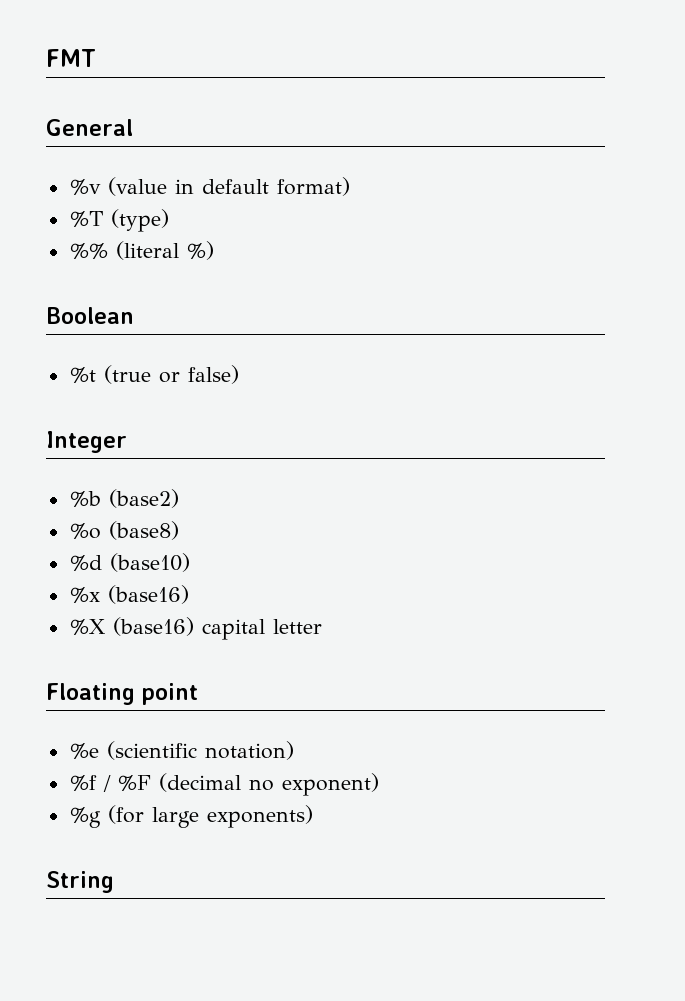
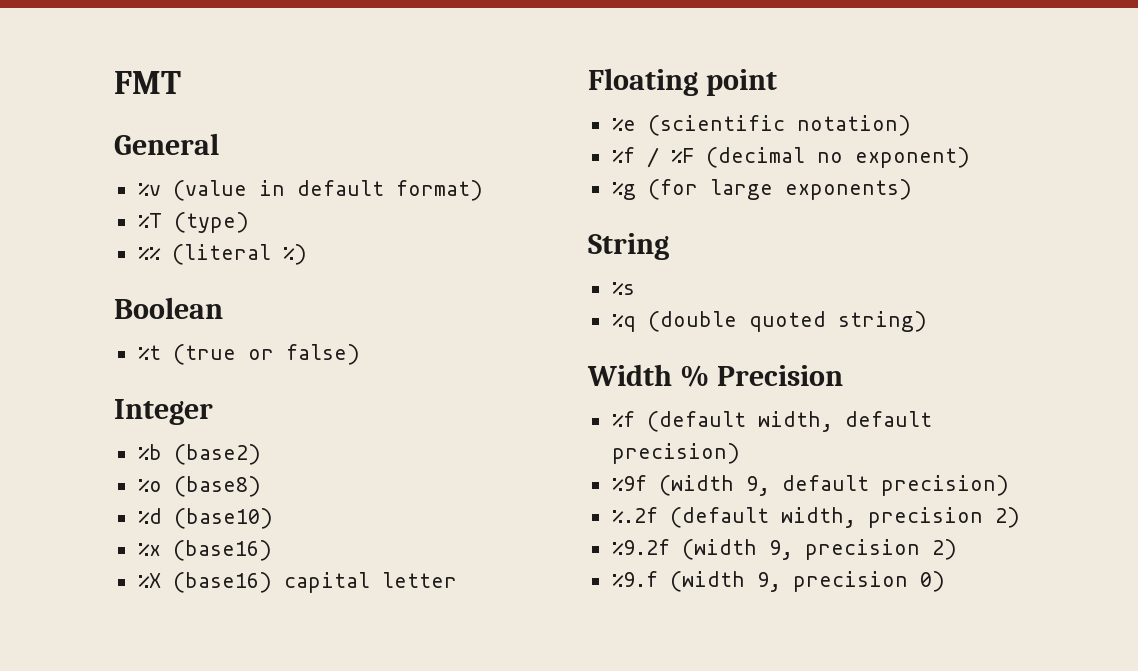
+ %s
+ %q (double quoted string)
+ Width % Precision
+ %f (default width, default precision)
+ %9f (width 9, default precision)
+ %.2f (default width, precision 2)
+ %9.2f (width 9, precision 2)
+ %9.f (width 9, precision 0)

